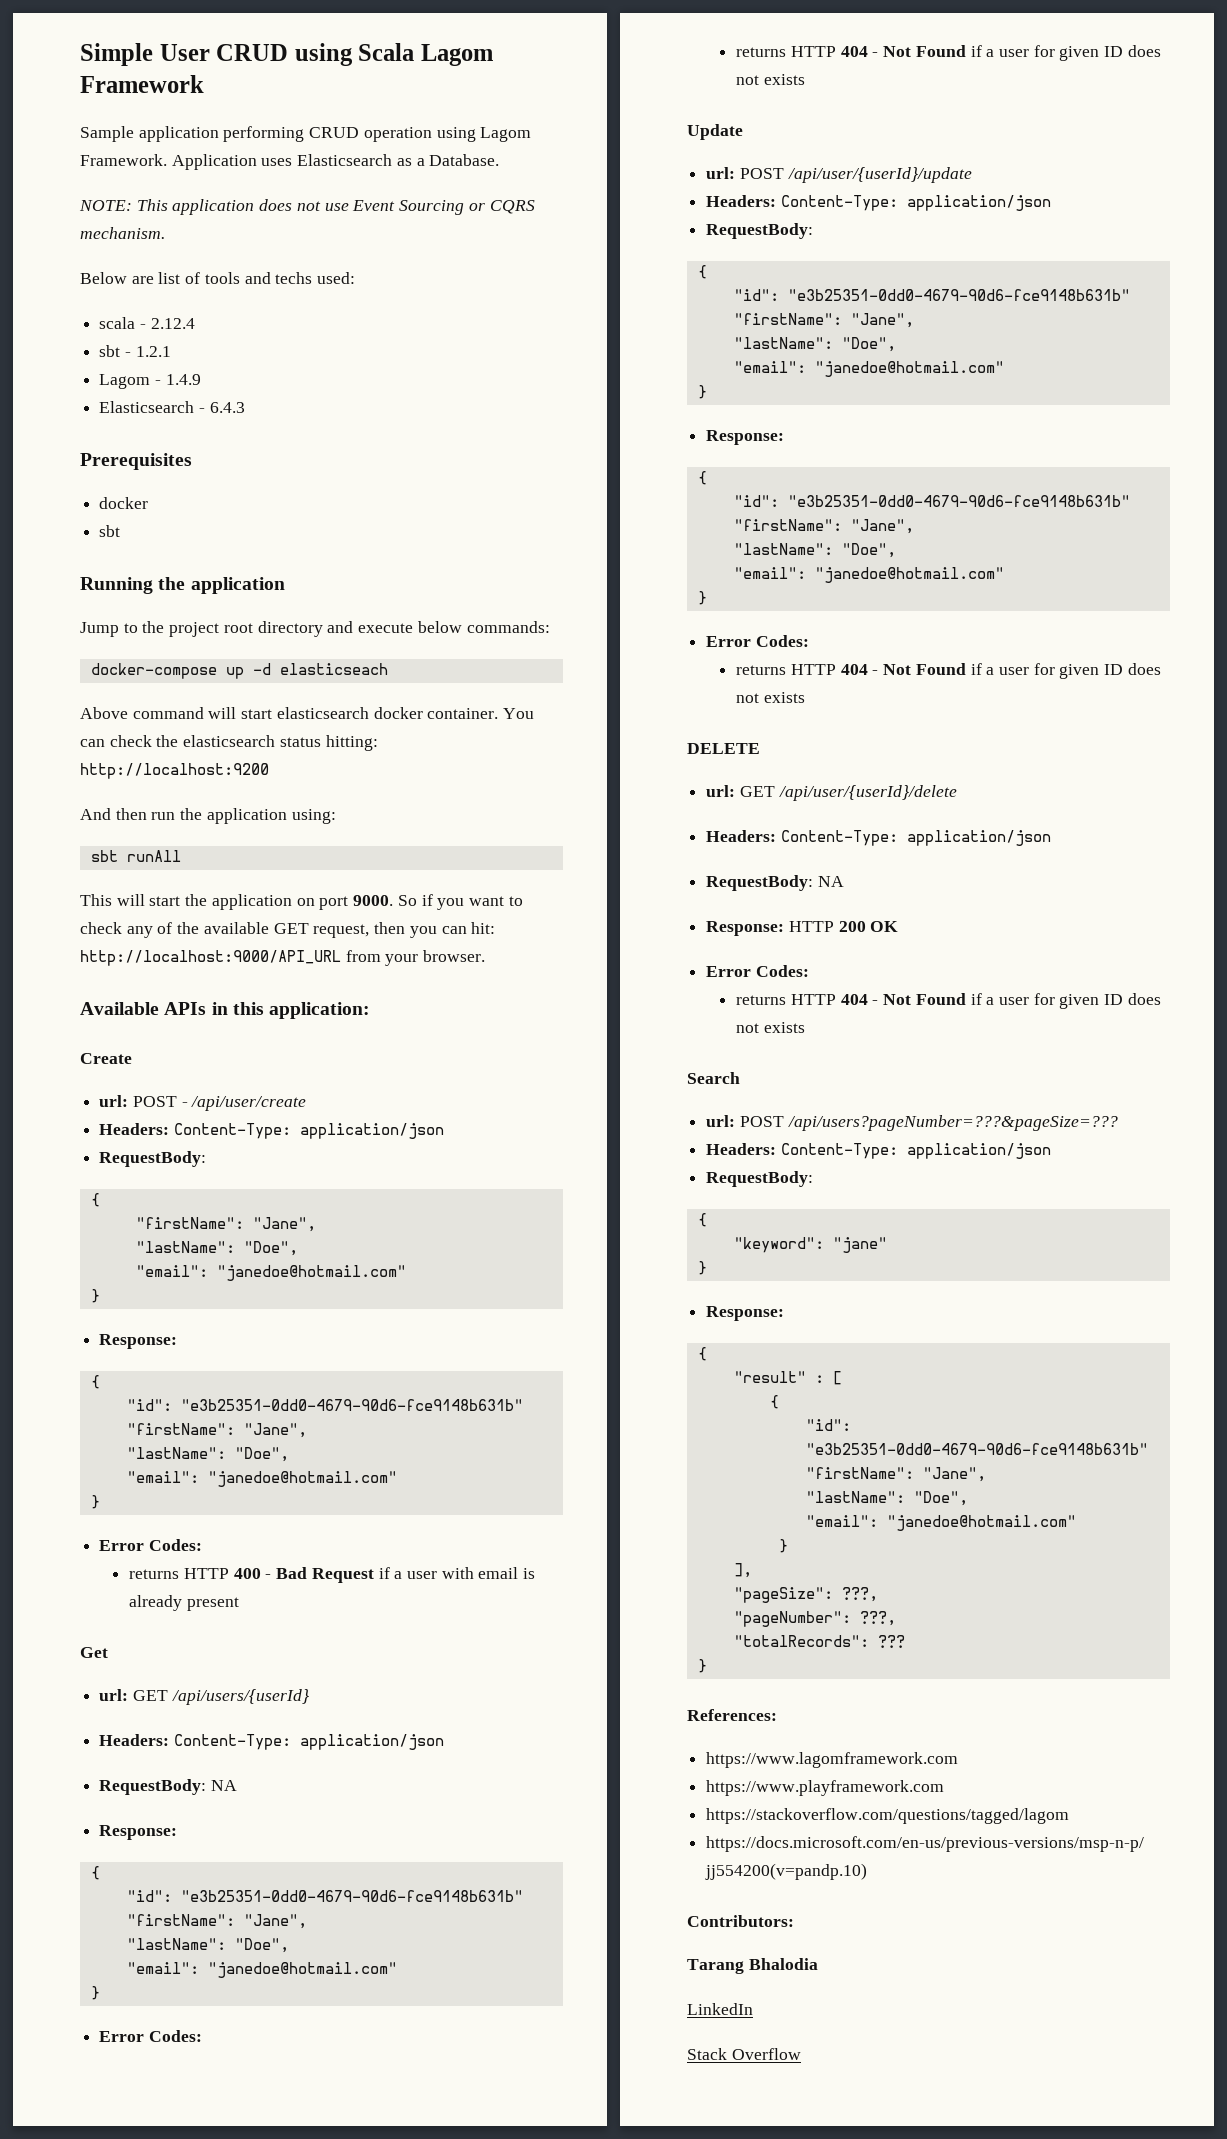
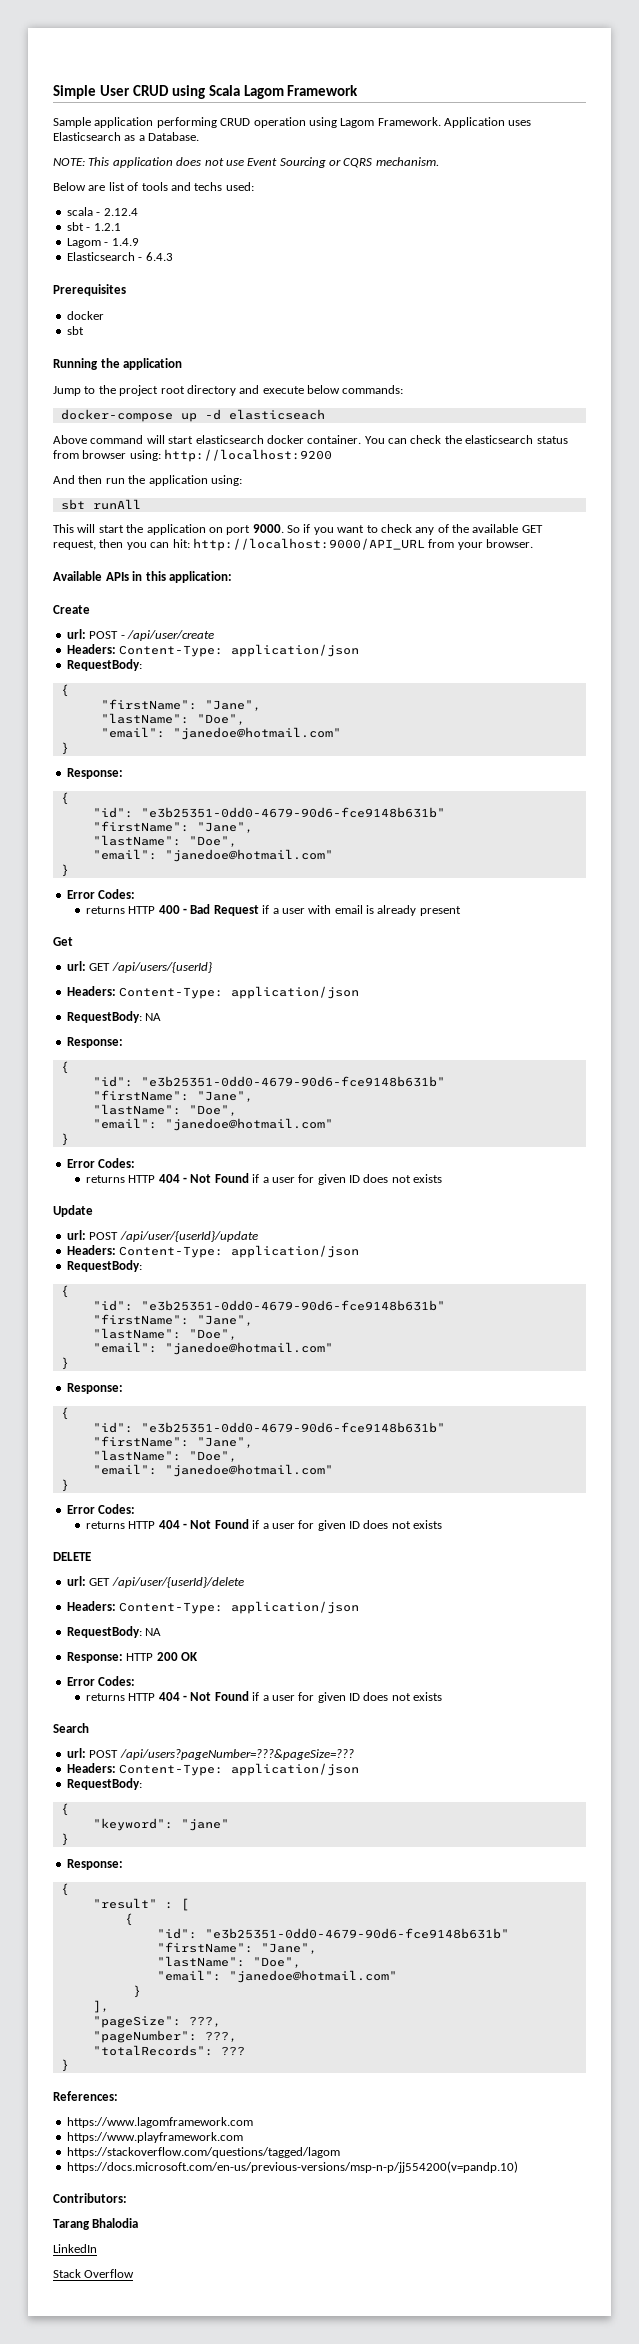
- You can check the elasticsearch status hitting: http://localhost:9200
+ You can check the elasticsearch status from browser using: http://localhost:9200

